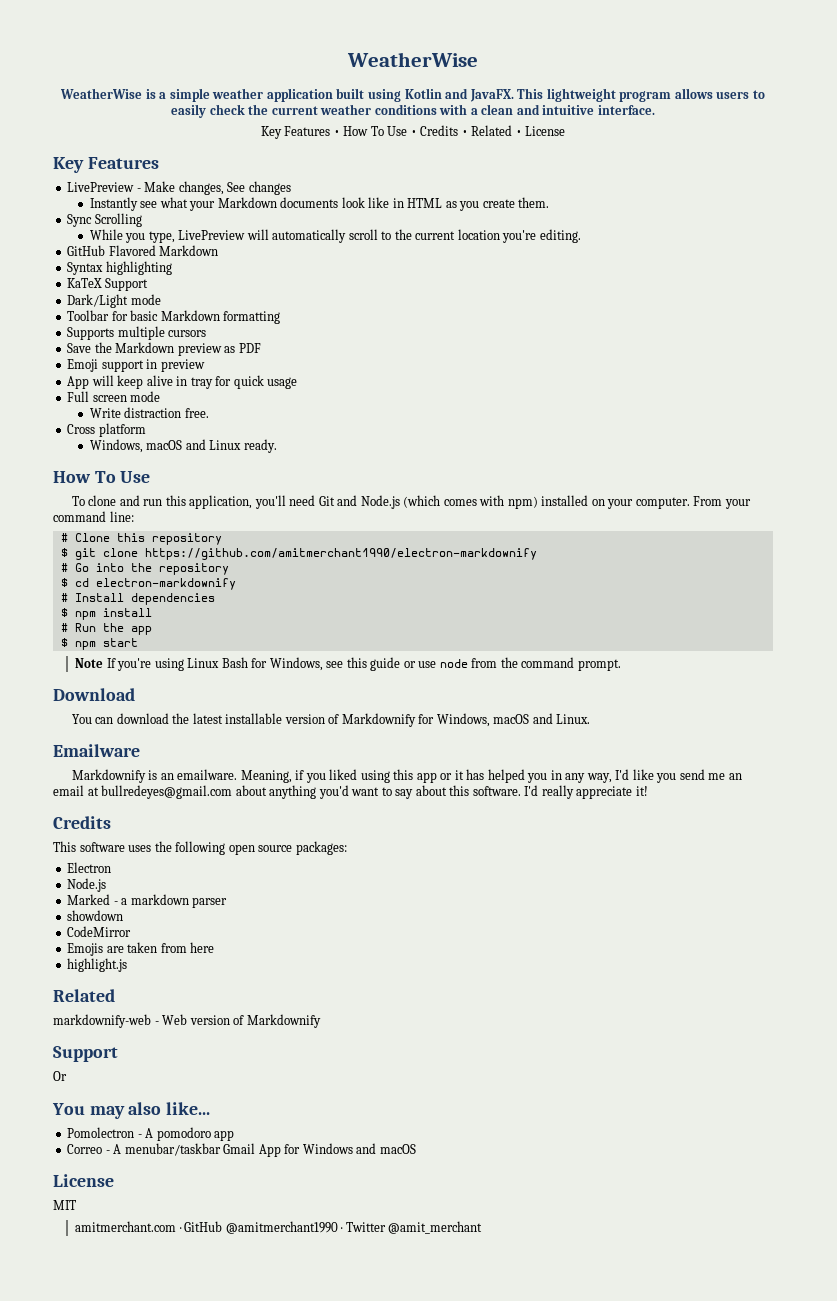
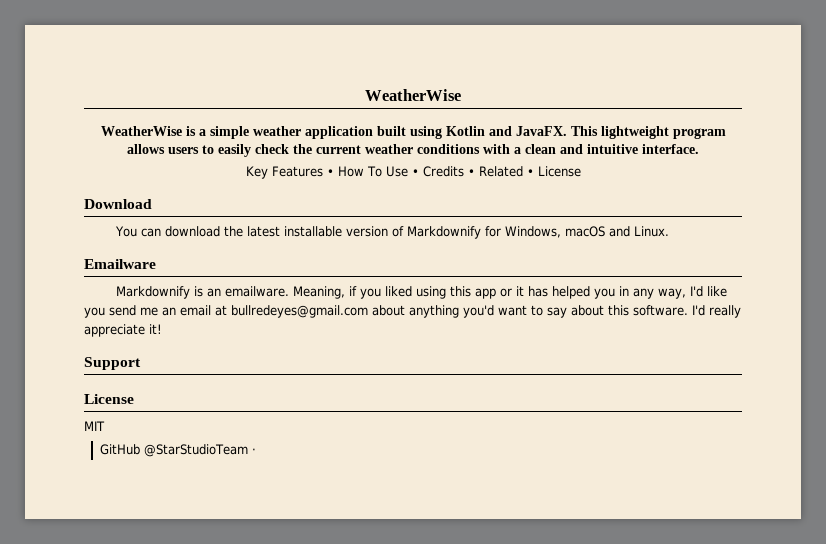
  Key Features • How To Use • Credits • Related • License
- Key Features
- LivePreview - Make changes, See changes
- Instantly see what your Markdown documents look like in HTML as you create them.
- Sync Scrolling
- While you type, LivePreview will automatically scroll to the current location you're editing.
- GitHub Flavored Markdown
- Syntax highlighting
- KaTeX Support
- Dark/Light mode
- Toolbar for basic Markdown formatting
- Supports multiple cursors
- Save the Markdown preview as PDF
- Emoji support in preview
- App will keep alive in tray for quick usage
- Full screen mode
- Write distraction free.
- Cross platform
- Windows, macOS and Linux ready.
- How To Use
- To clone and run this application, you'll need Git and Node.js (which comes with npm) installed on your computer. From your command line:
- # Clone this repository
- $ git clone https://github.com/amitmerchant1990/electron-markdownify
- # Go into the repository
- $ cd electron-markdownify
- # Install dependencies
- $ npm install
- # Run the app
- $ npm start
- Note If you're using Linux Bash for Windows, see this guide or use node from the command prompt.
  I'd really appreciate it!
- Credits
- This software uses the following open source packages:
- Electron
- Node.js
- Marked - a markdown parser
- showdown
- CodeMirror
- Emojis are taken from here
- highlight.js
- Related
- markdownify-web - Web version of Markdownify
  Support
- Or
- You may also like...
- Pomolectron - A pomodoro app
- Correo - A menubar/taskbar Gmail App for Windows and macOS
  License
  MIT
- amitmerchant.com · GitHub @amitmerchant1990 · Twitter @amit_merchant
+ GitHub @StarStudioTeam ·

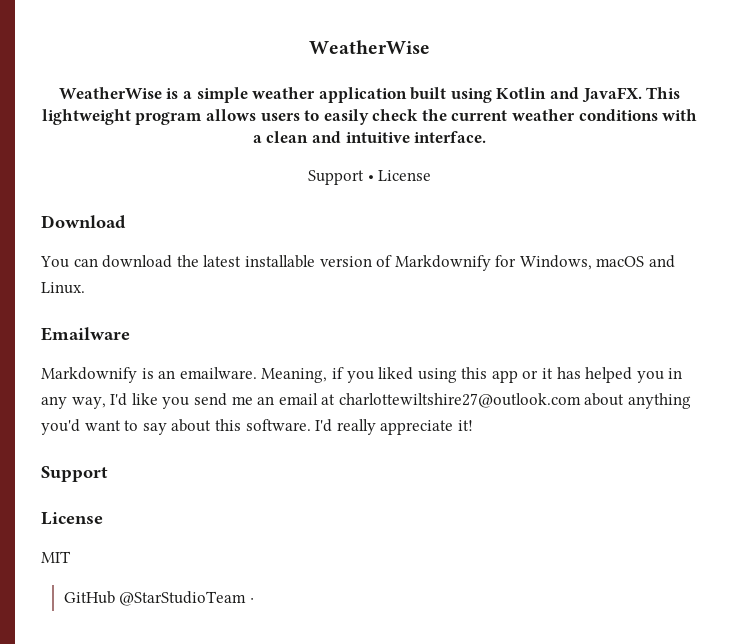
- Key Features • How To Use • Credits • Related • License
+ Support • License
- Meaning, if you liked using this app or it has helped you in any way, I'd like you send me an email at bullredeyes@gmail.com about anything you'd want to say about this software.
+ Meaning, if you liked using this app or it has helped you in any way, I'd like you send me an email at charlottewiltshire27@outlook.com about anything you'd want to say about this software.

